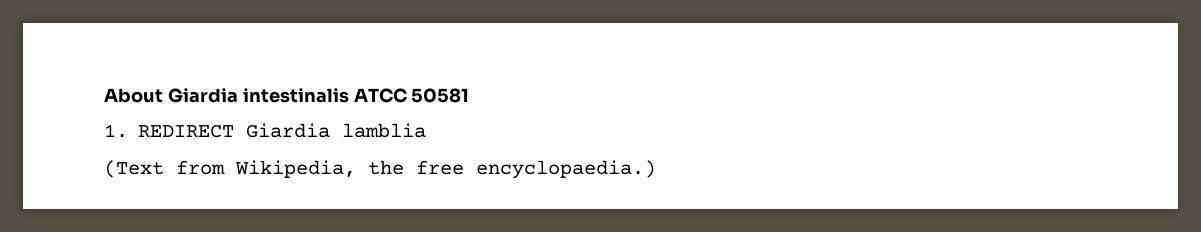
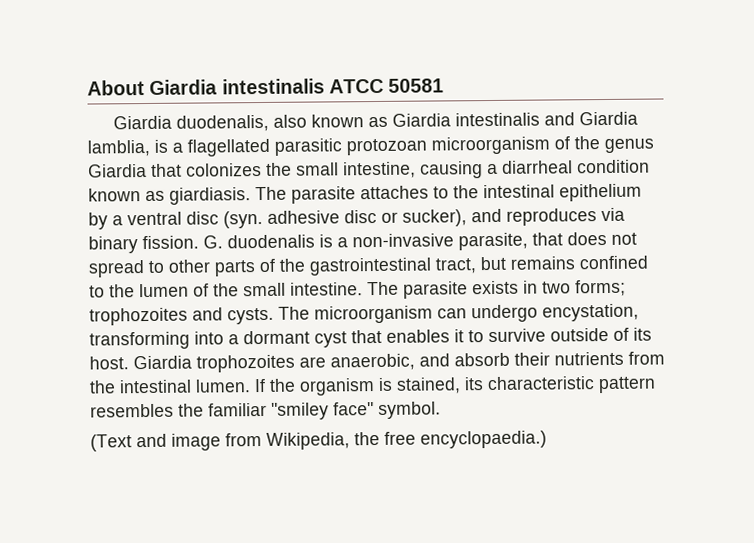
- 1. REDIRECT Giardia lamblia
+ Giardia duodenalis, also known as Giardia intestinalis and Giardia lamblia, is a flagellated parasitic protozoan microorganism of the genus Giardia that colonizes the small intestine, causing a diarrheal condition known as giardiasis. The parasite attaches to the intestinal epithelium by a ventral disc (syn. adhesive disc or sucker), and reproduces via binary fission. G. duodenalis is a non-invasive parasite, that does not spread to other parts of the gastrointestinal tract, but remains confined to the lumen of the small intestine. The parasite exists in two forms; trophozoites and cysts. The microorganism can undergo encystation, transforming into a dormant cyst that enables it to survive outside of its host. Giardia trophozoites are anaerobic, and absorb their nutrients from the intestinal lumen. If the organism is stained, its characteristic pattern resembles the familiar "smiley face" symbol.
- (Text from Wikipedia, the free encyclopaedia.)
+ (Text and image from Wikipedia, the free encyclopaedia.)

